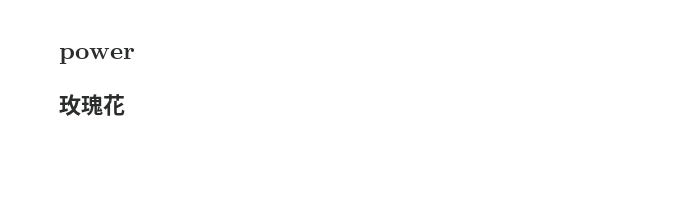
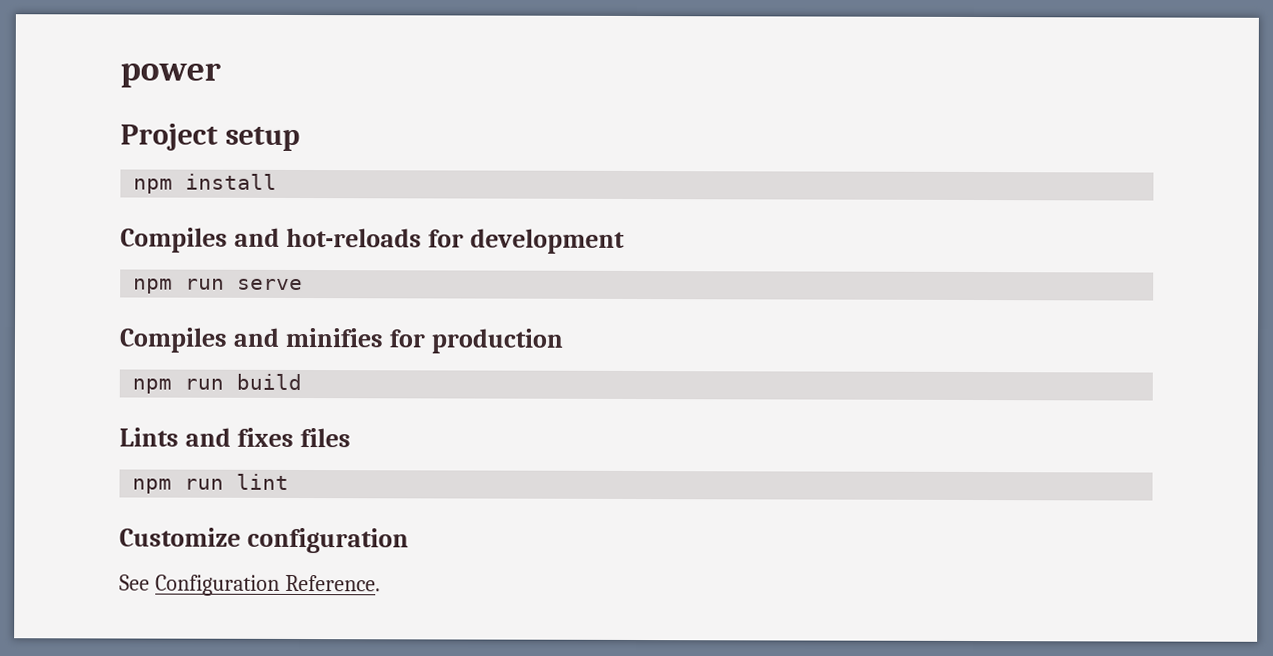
- 玫瑰花
+ Project setup
+ npm install
+ Compiles and hot-reloads for development
+ npm run serve
+ Compiles and minifies for production
+ npm run build
+ Lints and fixes files
+ npm run lint
+ Customize configuration
+ See Configuration Reference.

